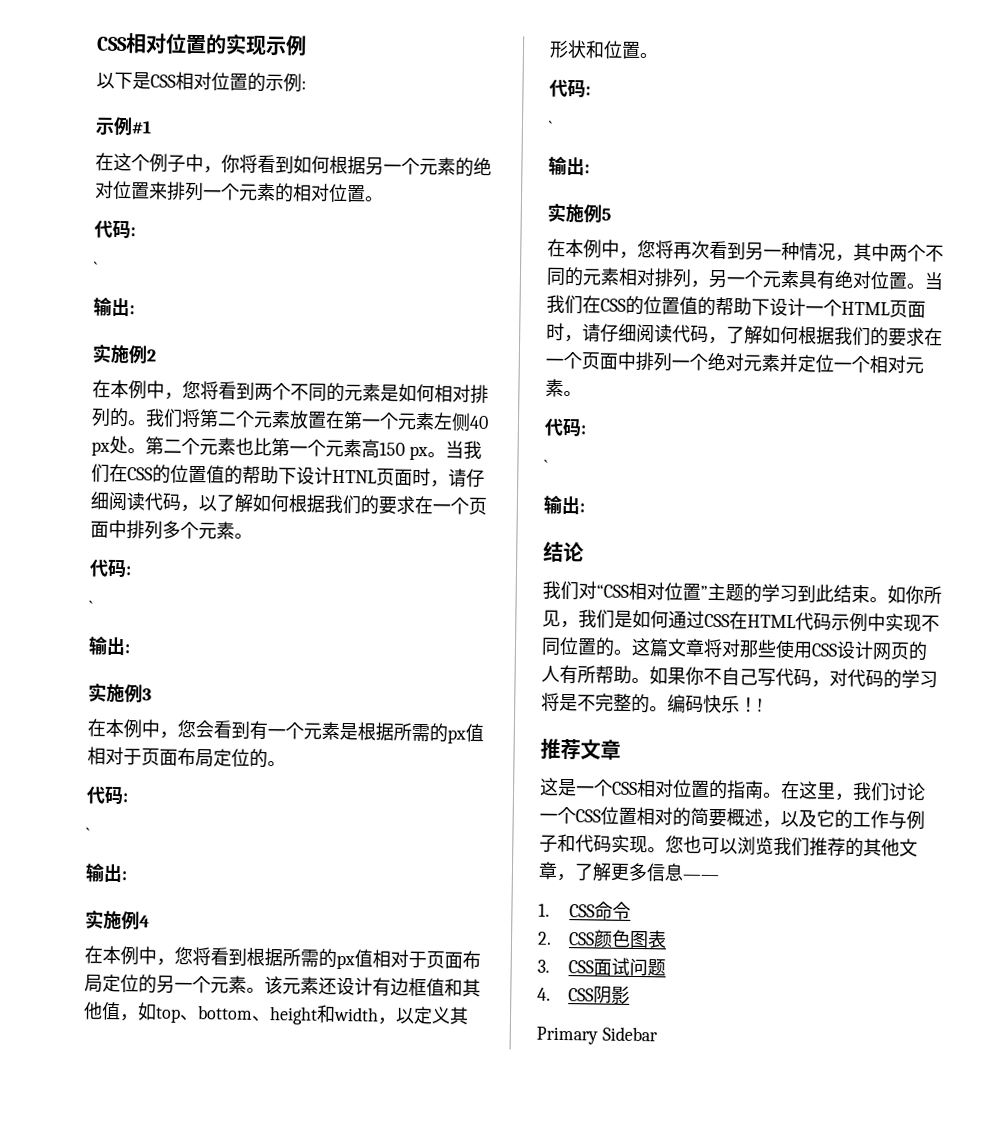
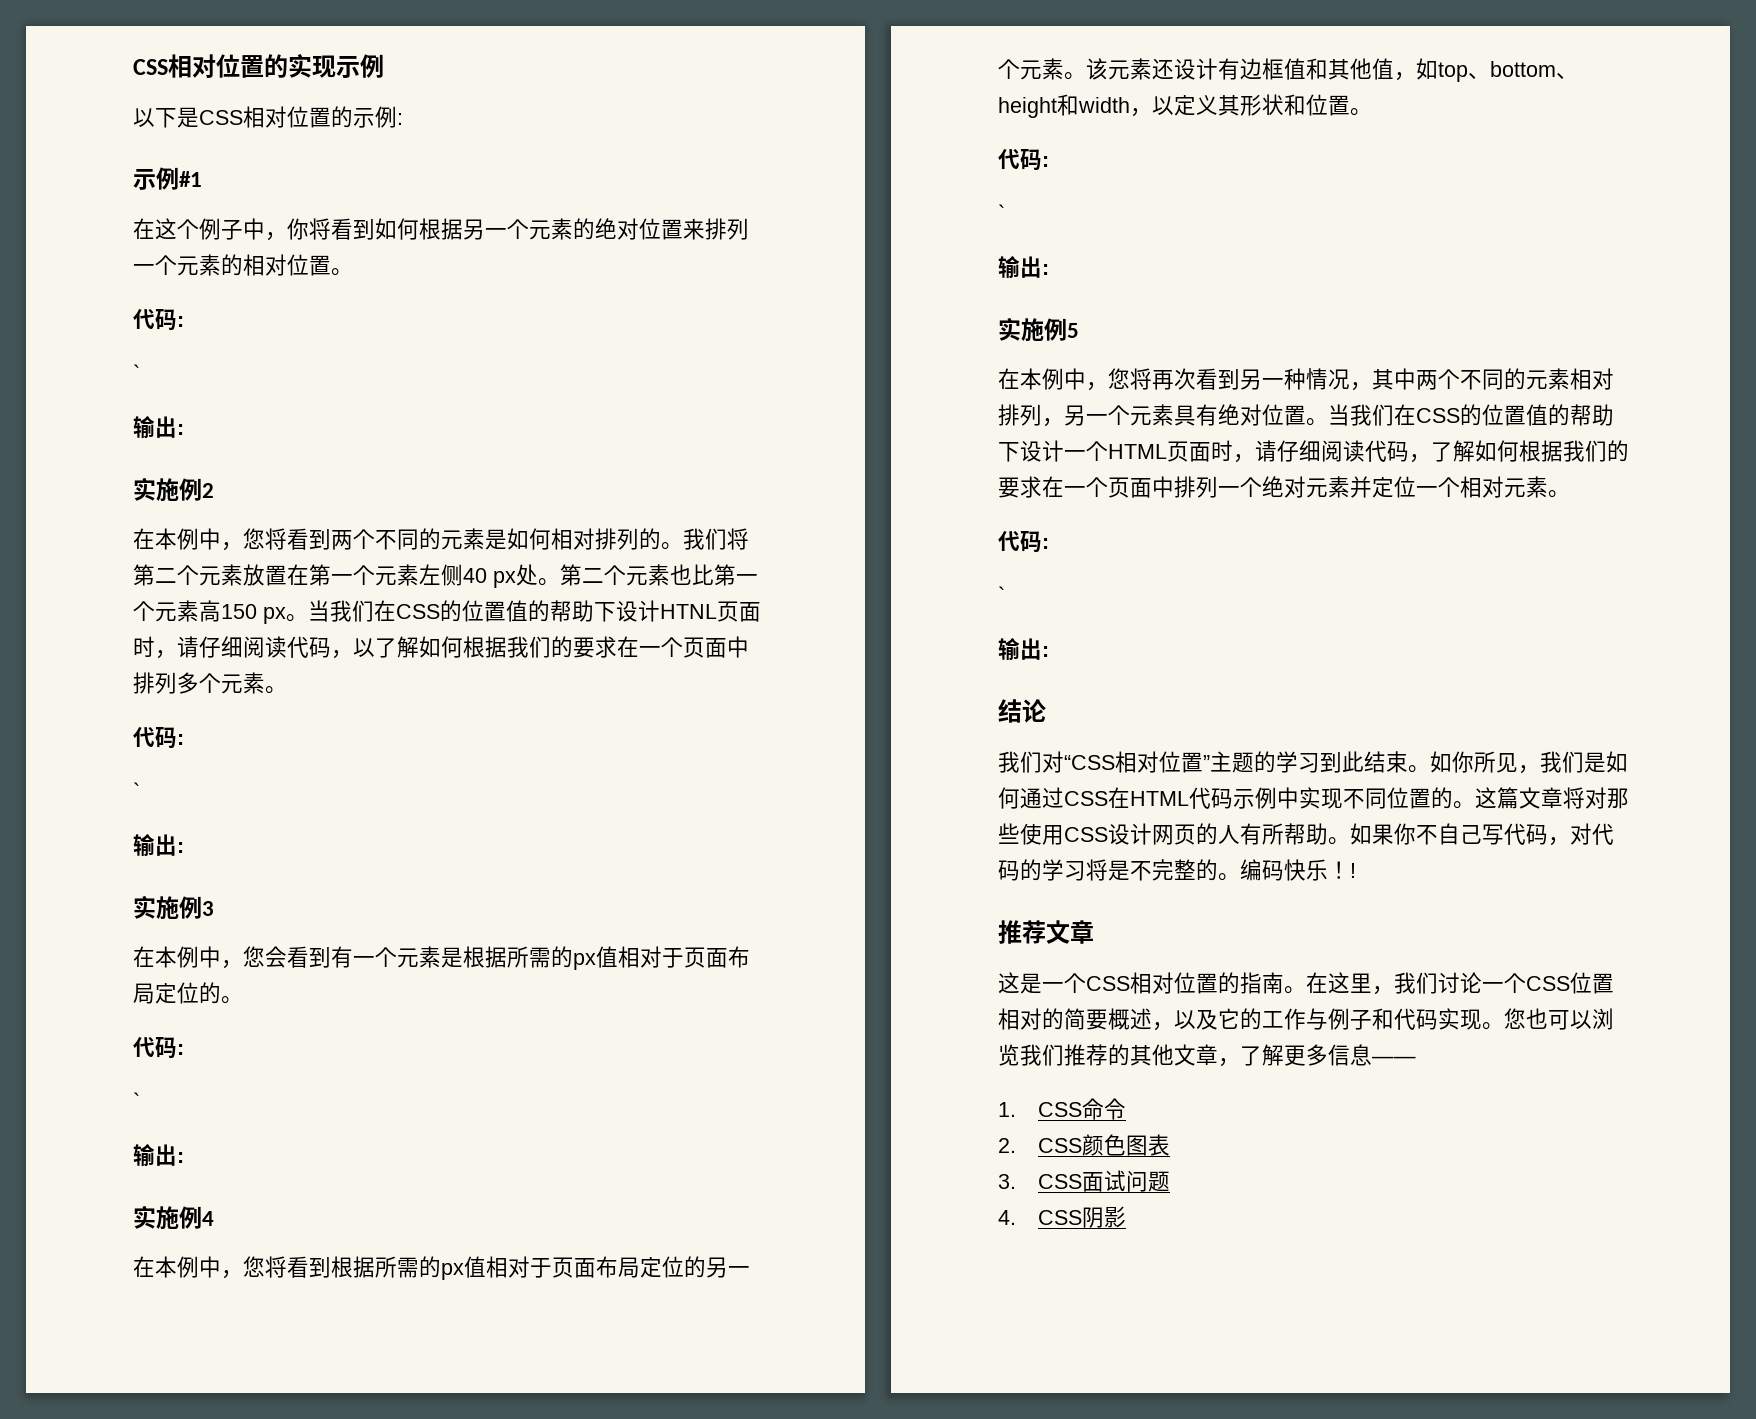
- Primary Sidebar

